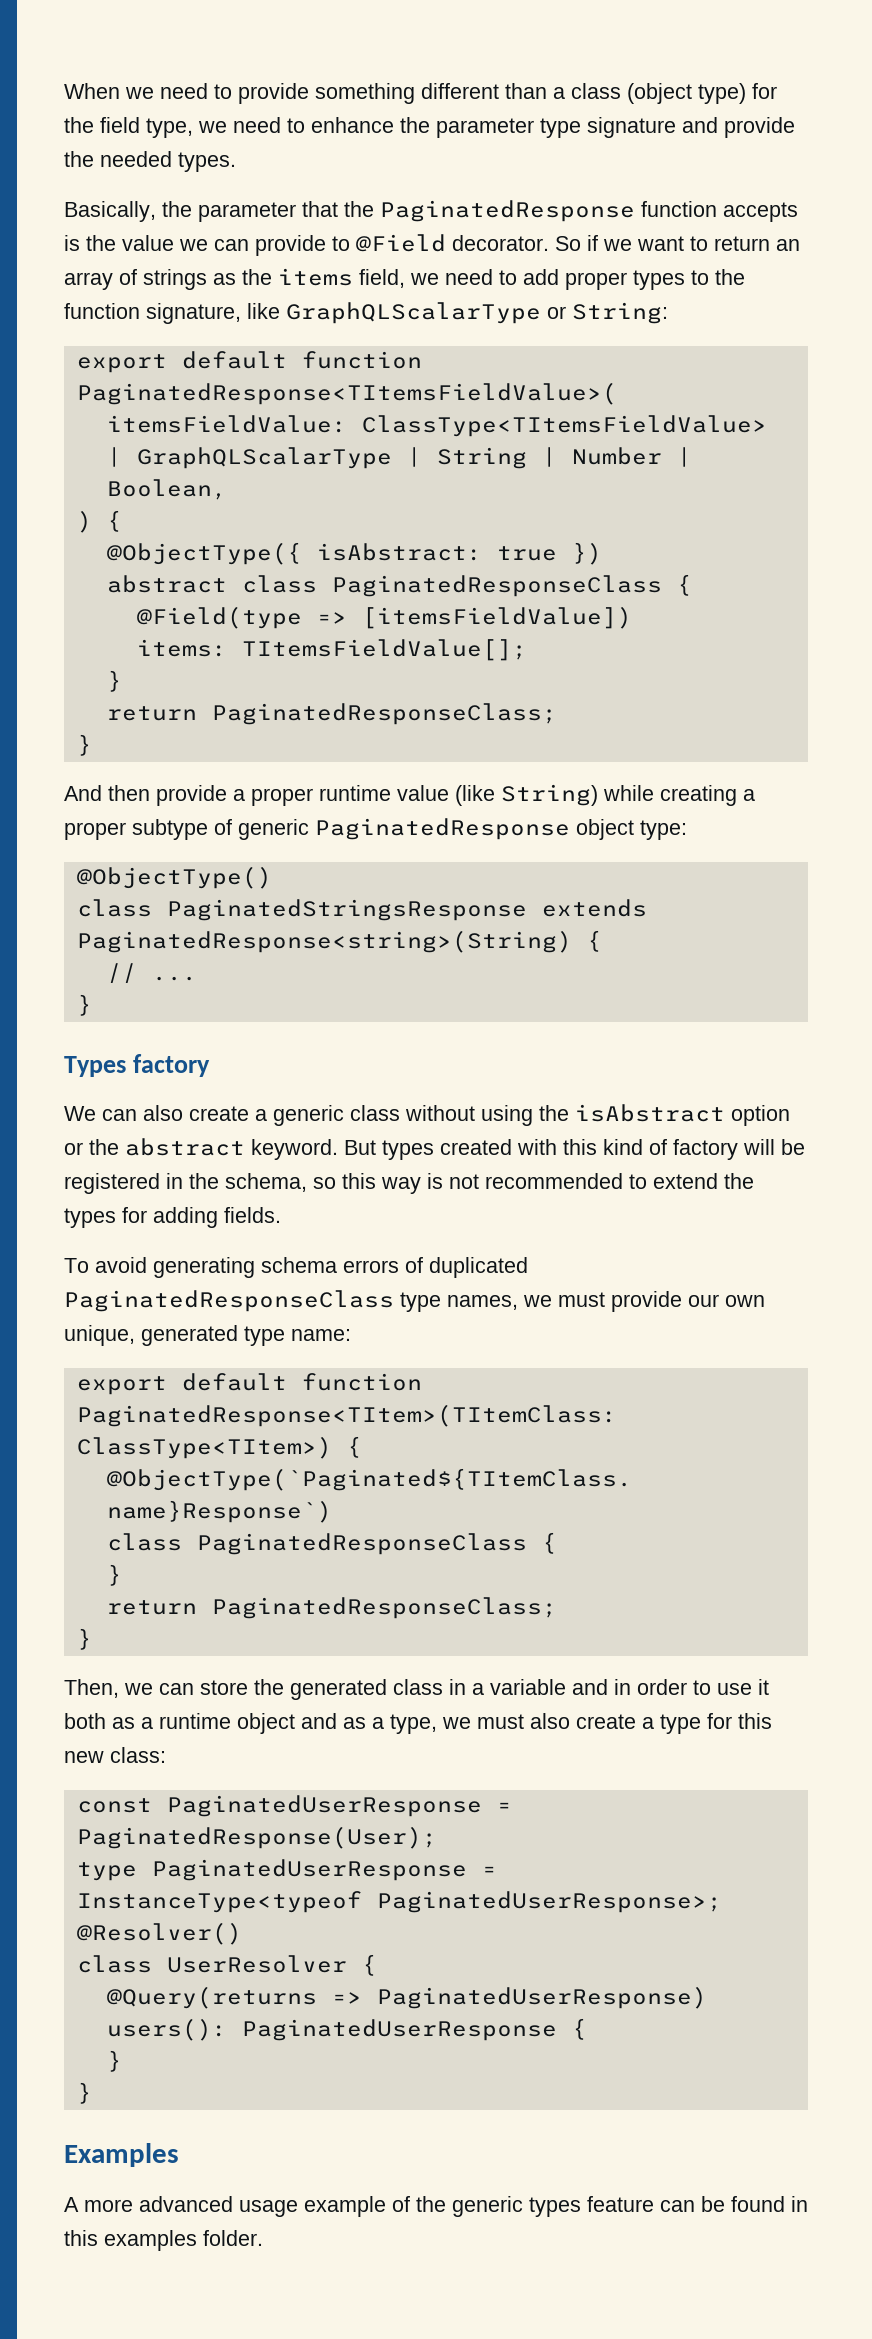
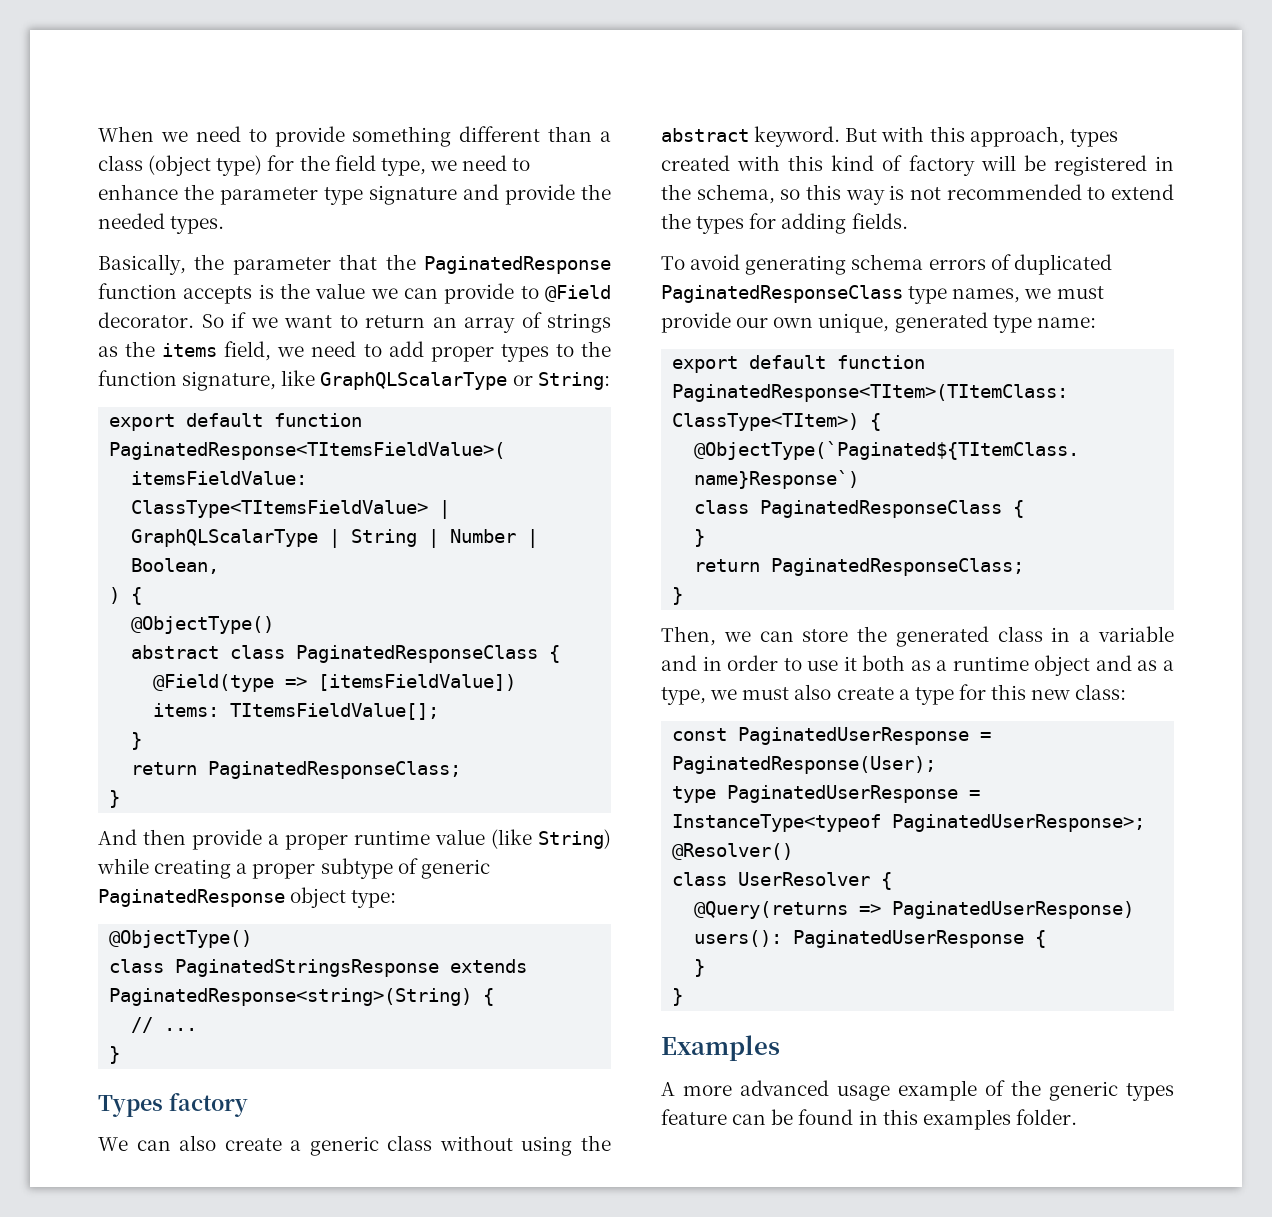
  ) {
- @ObjectType({ isAbstract: true })
+ @ObjectType()
- We can also create a generic class without using the isAbstract option or the abstract keyword. But types created with this kind of factory will be registered in the schema, so this way is not recommended to extend the types for adding fields.
+ We can also create a generic class without using the abstract keyword. But with this approach, types created with this kind of factory will be registered in the schema, so this way is not recommended to extend the types for adding fields.

